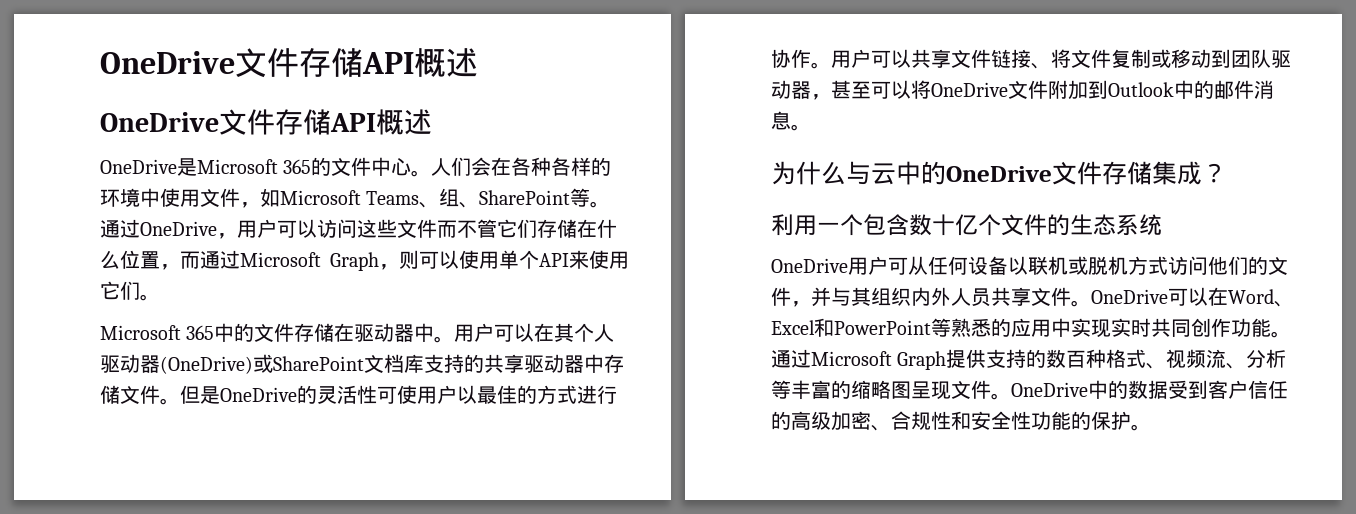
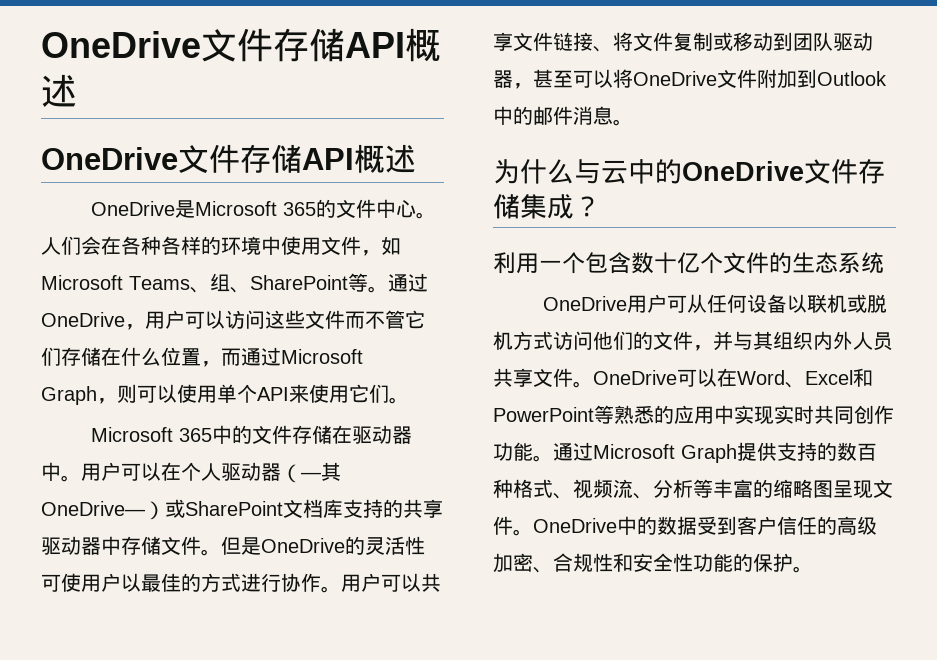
- 用户可以在其个人驱动器(OneDrive)或SharePoint文档库支持的共享驱动器中存储文件。
+ 用户可以在个人驱动器（—其OneDrive—）或SharePoint文档库支持的共享驱动器中存储文件。

